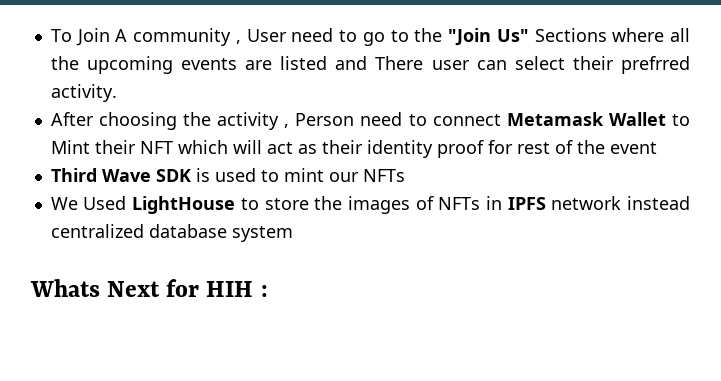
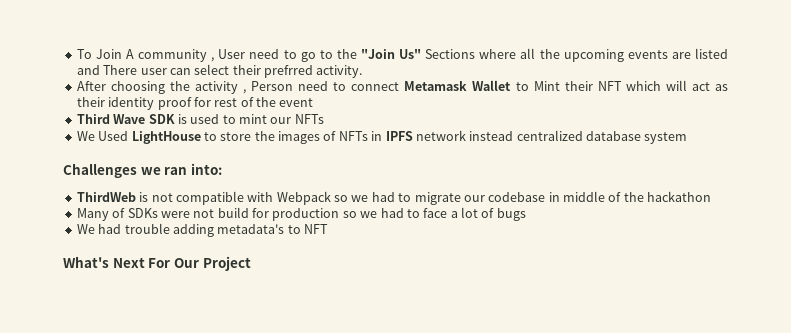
- Whats Next for HIH :
+ Challenges we ran into:
+ ThirdWeb is not compatible with Webpack so we had to migrate our codebase in middle of the hackathon
+ Many of SDKs were not build for production so we had to face a lot of bugs
+ We had trouble adding metadata's to NFT
+ What's Next For Our Project

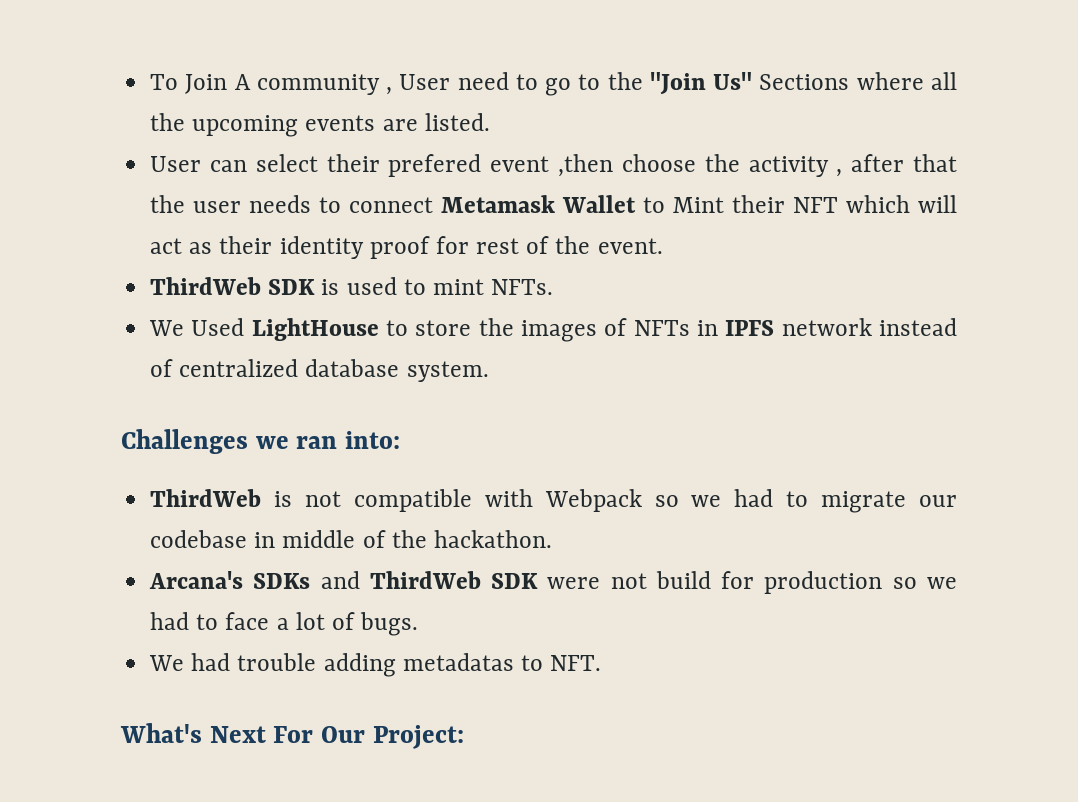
- To Join A community , User need to go to the "Join Us" Sections where all the upcoming events are listed and There user can select their prefrred activity.
- After choosing the activity , Person need to connect Metamask Wallet to Mint their NFT which will act as their identity proof for rest of the event
- Third Wave SDK is used to mint our NFTs
+ To Join A community , User need to go to the "Join Us" Sections where all the upcoming events are listed.
+ User can select their prefered event ,then choose the activity , after that the user needs to connect Metamask Wallet to Mint their NFT which will act as their identity proof for rest of the event.
+ ThirdWeb SDK is used to mint NFTs.
- We Used LightHouse to store the images of NFTs in IPFS network instead centralized database system
+ We Used LightHouse to store the images of NFTs in IPFS network instead of centralized database system.
- ThirdWeb is not compatible with Webpack so we had to migrate our codebase in middle of the hackathon
- Many of SDKs were not build for production so we had to face a lot of bugs
+ ThirdWeb is not compatible with Webpack so we had to migrate our codebase in middle of the hackathon.
+ Arcana's SDKs and ThirdWeb SDK were not build for production so we had to face a lot of bugs.
- We had trouble adding metadata's to NFT
+ We had trouble adding metadatas to NFT.
- What's Next For Our Project
+ What's Next For Our Project:

